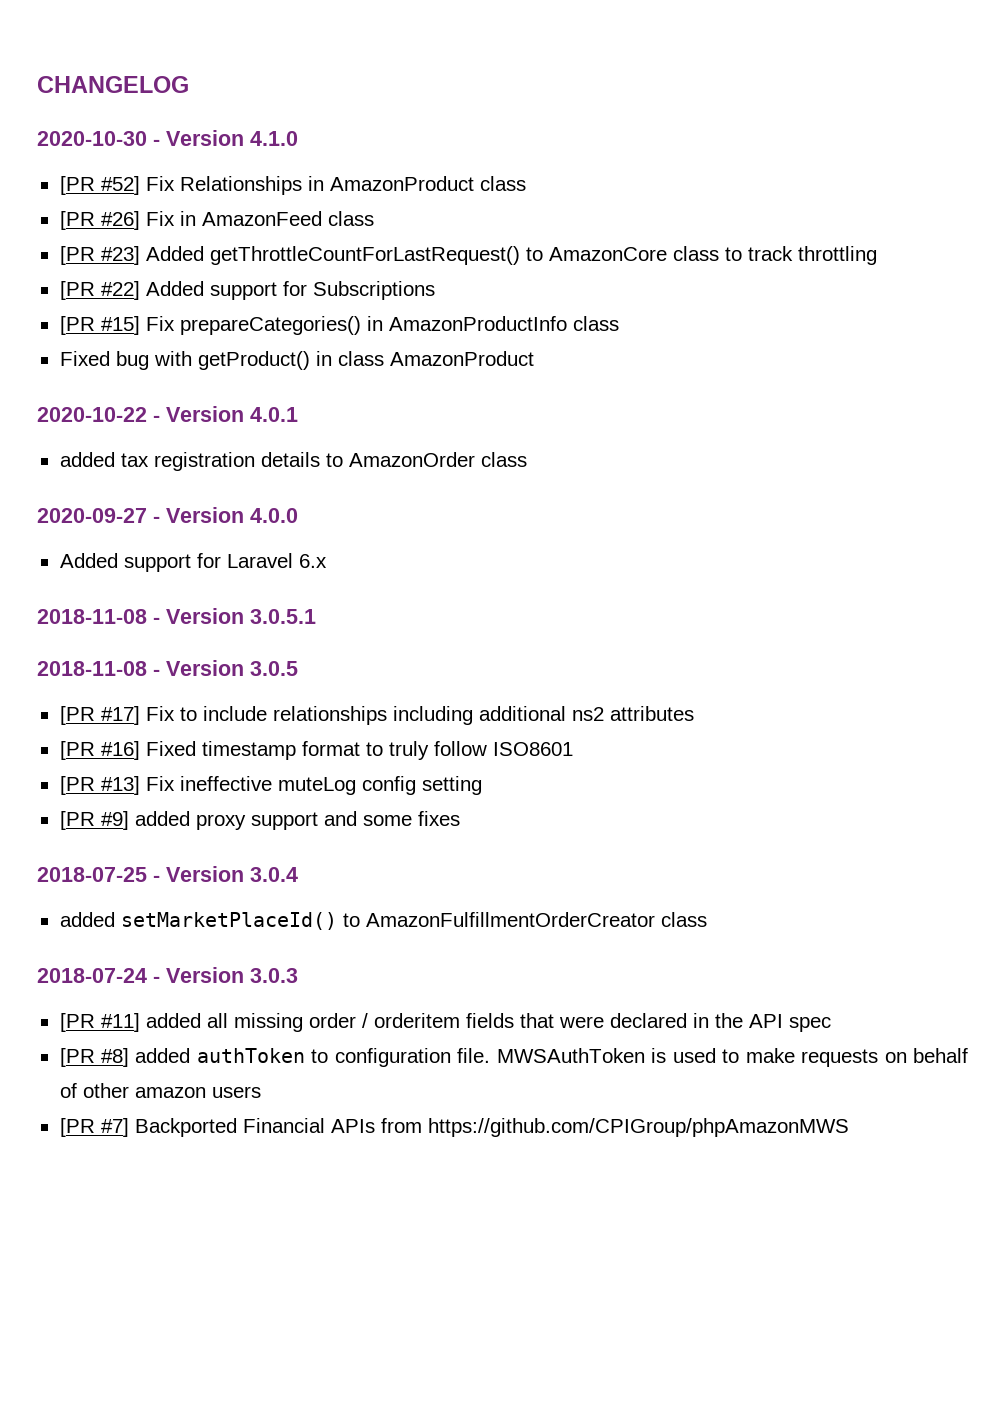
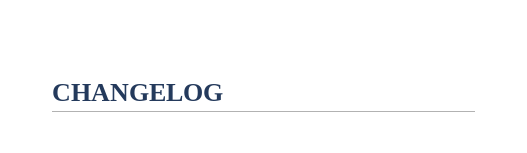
- 2020-10-30 - Version 4.1.0
- [PR #52] Fix Relationships in AmazonProduct class
- [PR #26] Fix in AmazonFeed class
- [PR #23] Added getThrottleCountForLastRequest() to AmazonCore class to track throttling
- [PR #22] Added support for Subscriptions
- [PR #15] Fix prepareCategories() in AmazonProductInfo class
- Fixed bug with getProduct() in class AmazonProduct
- 2020-10-22 - Version 4.0.1
- added tax registration details to AmazonOrder class
- 2020-09-27 - Version 4.0.0
- Added support for Laravel 6.x
- 2018-11-08 - Version 3.0.5.1
- 2018-11-08 - Version 3.0.5
- [PR #17] Fix to include relationships including additional ns2 attributes
- [PR #16] Fixed timestamp format to truly follow ISO8601
- [PR #13] Fix ineffective muteLog config setting
- [PR #9] added proxy support and some fixes
- 2018-07-25 - Version 3.0.4
- added setMarketPlaceId() to AmazonFulfillmentOrderCreator class
- 2018-07-24 - Version 3.0.3
- [PR #11] added all missing order / orderitem fields that were declared in the API spec
- [PR #8] added authToken to configuration file. MWSAuthToken is used to make requests on behalf of other amazon users
- [PR #7] Backported Financial APIs from https://github.com/CPIGroup/phpAmazonMWS

